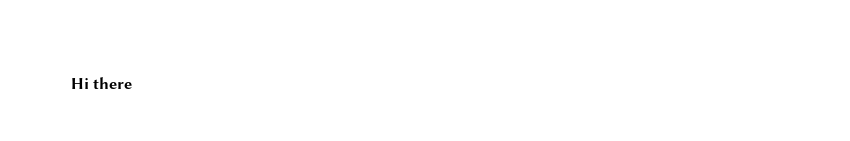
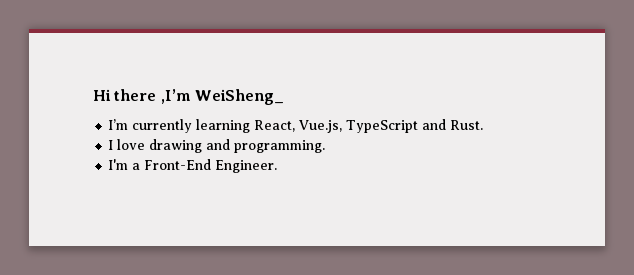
- Hi there
+ Hi there ,I’m WeiSheng_
+ I’m currently learning React, Vue.js, TypeScript and Rust.
+ I love drawing and programming.
+ I'm a Front-End Engineer.

